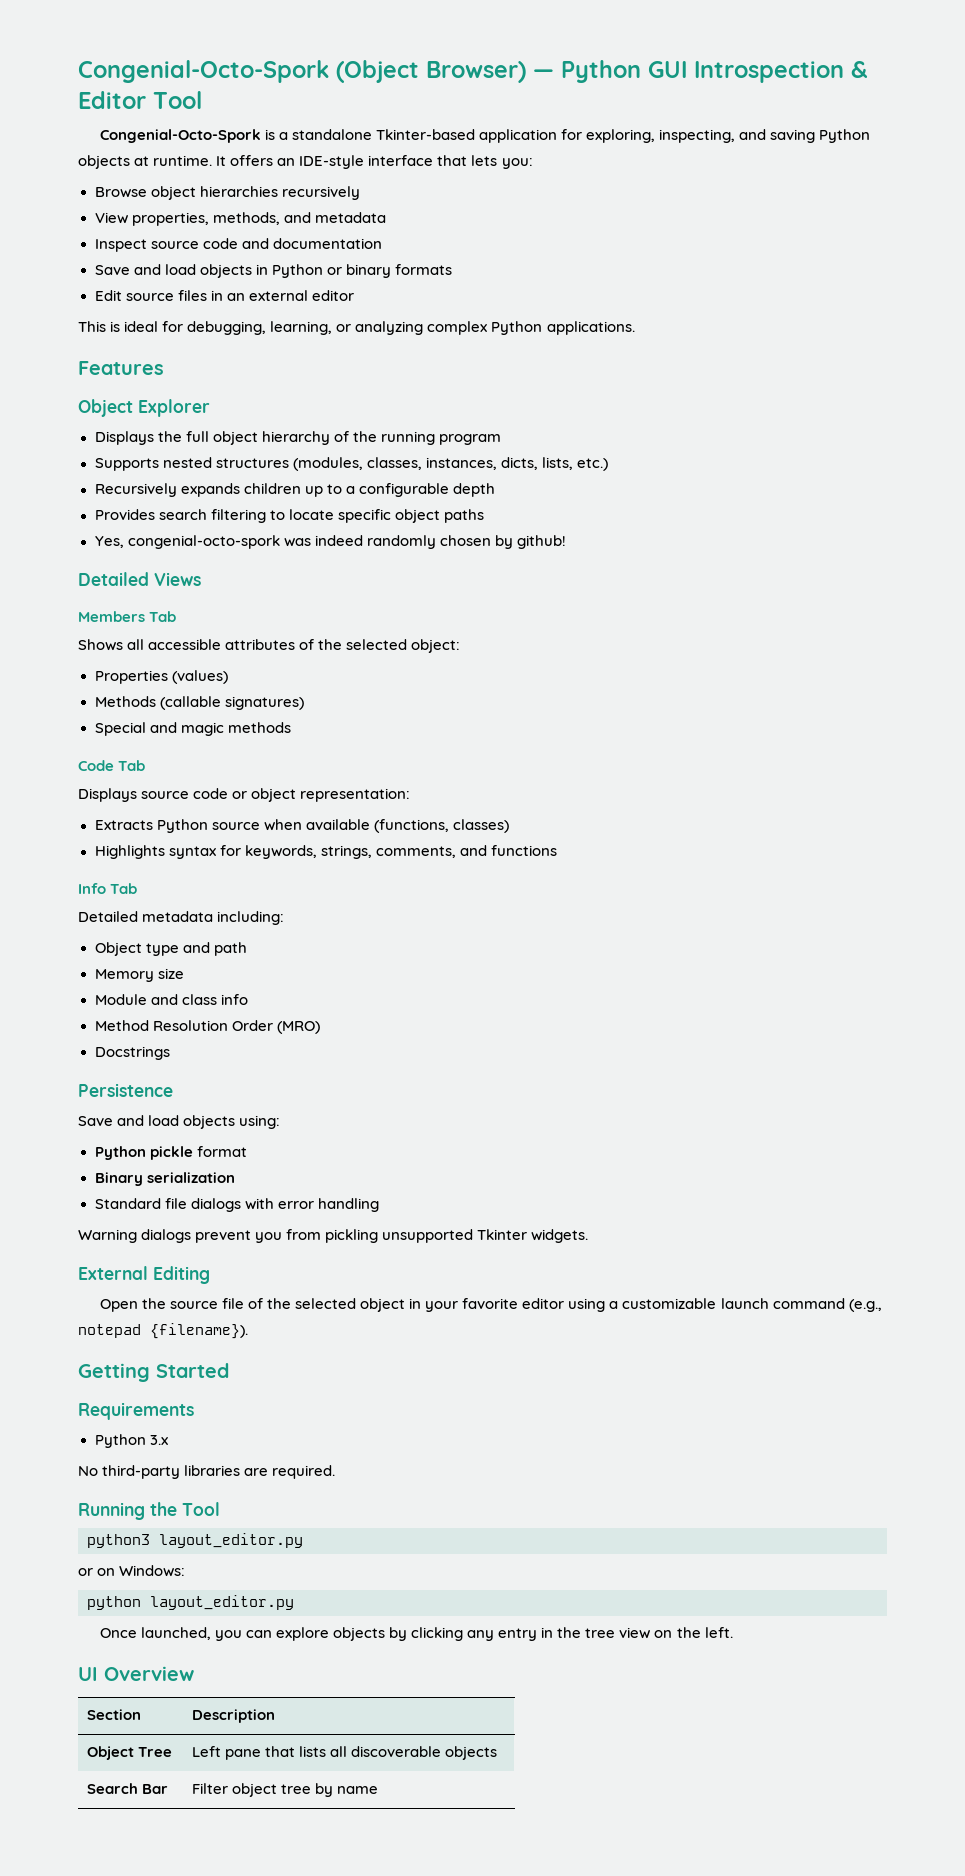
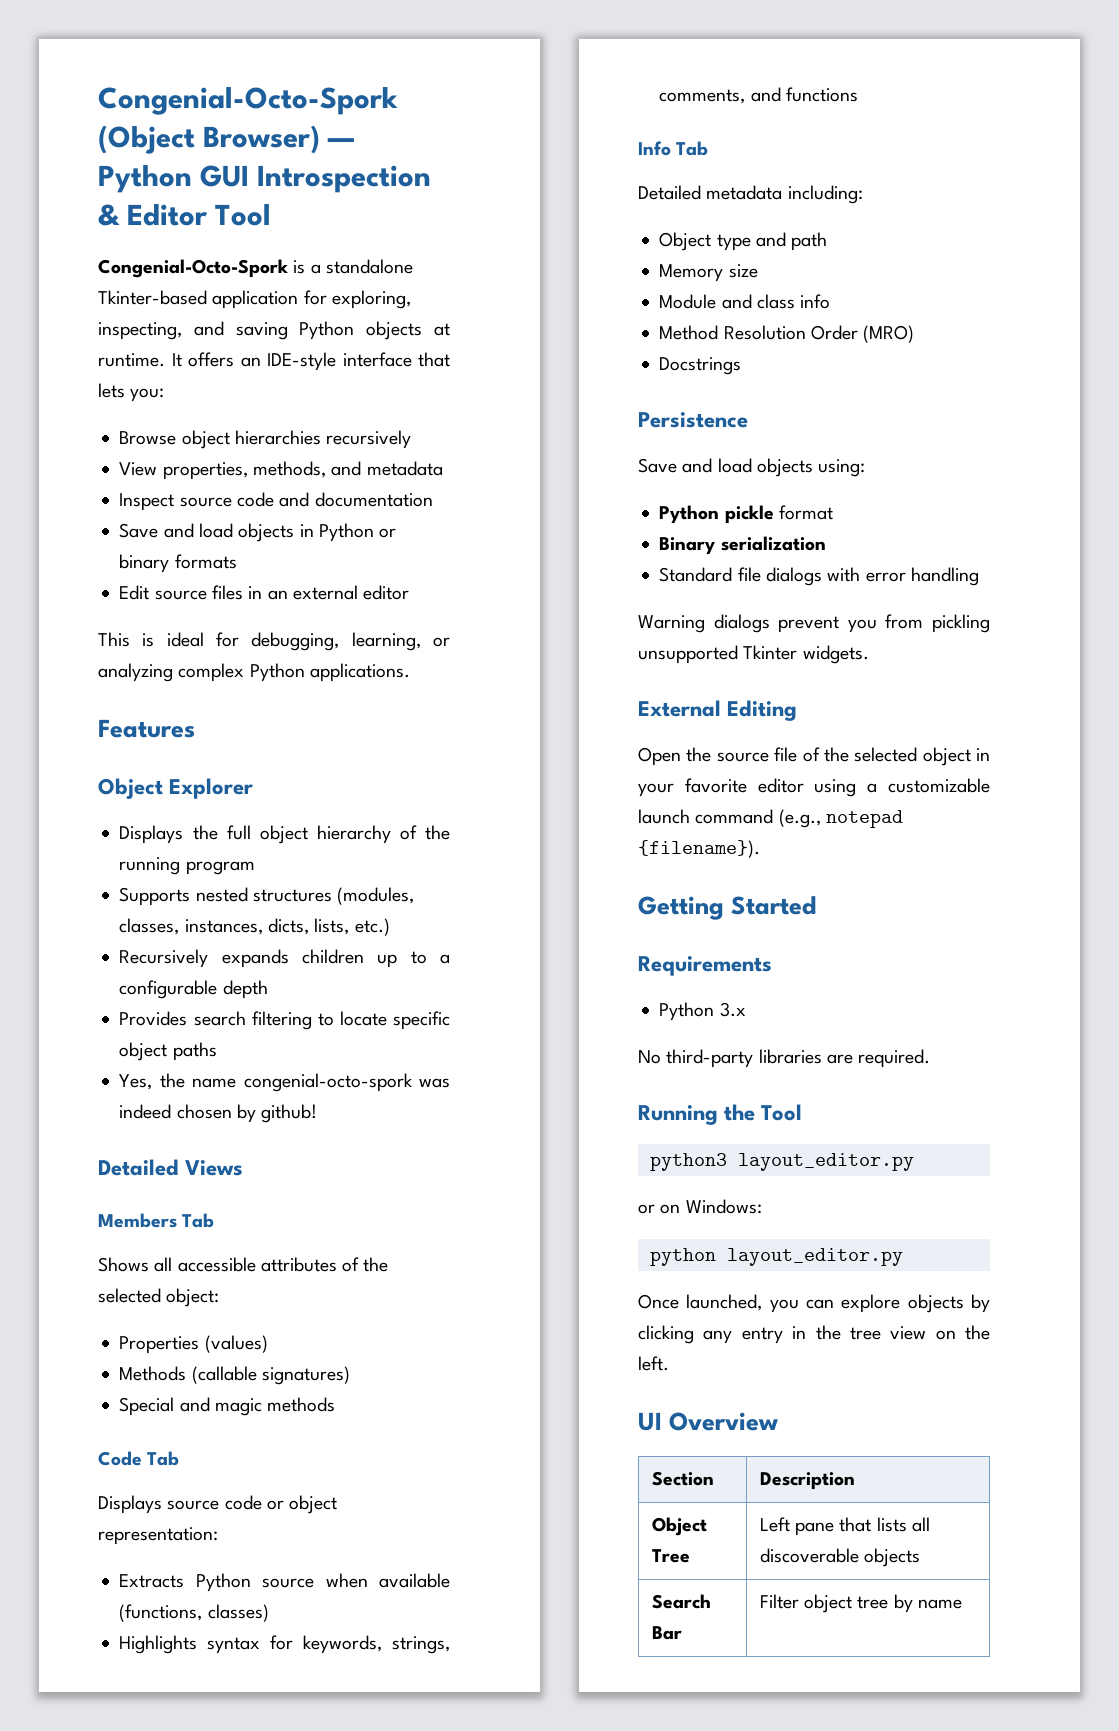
- Yes, congenial-octo-spork was indeed randomly chosen by github!
+ Yes, the name congenial-octo-spork was indeed chosen by github!

